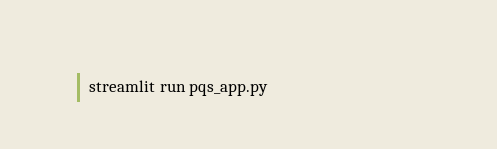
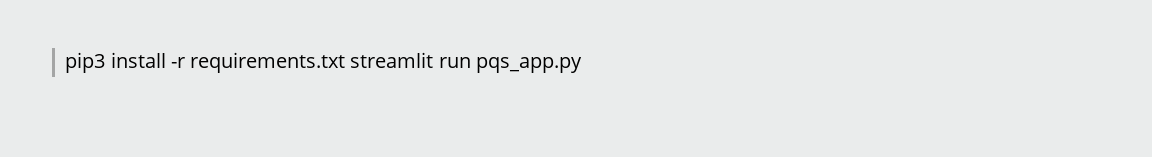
- streamlit run pqs_app.py
+ pip3 install -r requirements.txt streamlit run pqs_app.py

